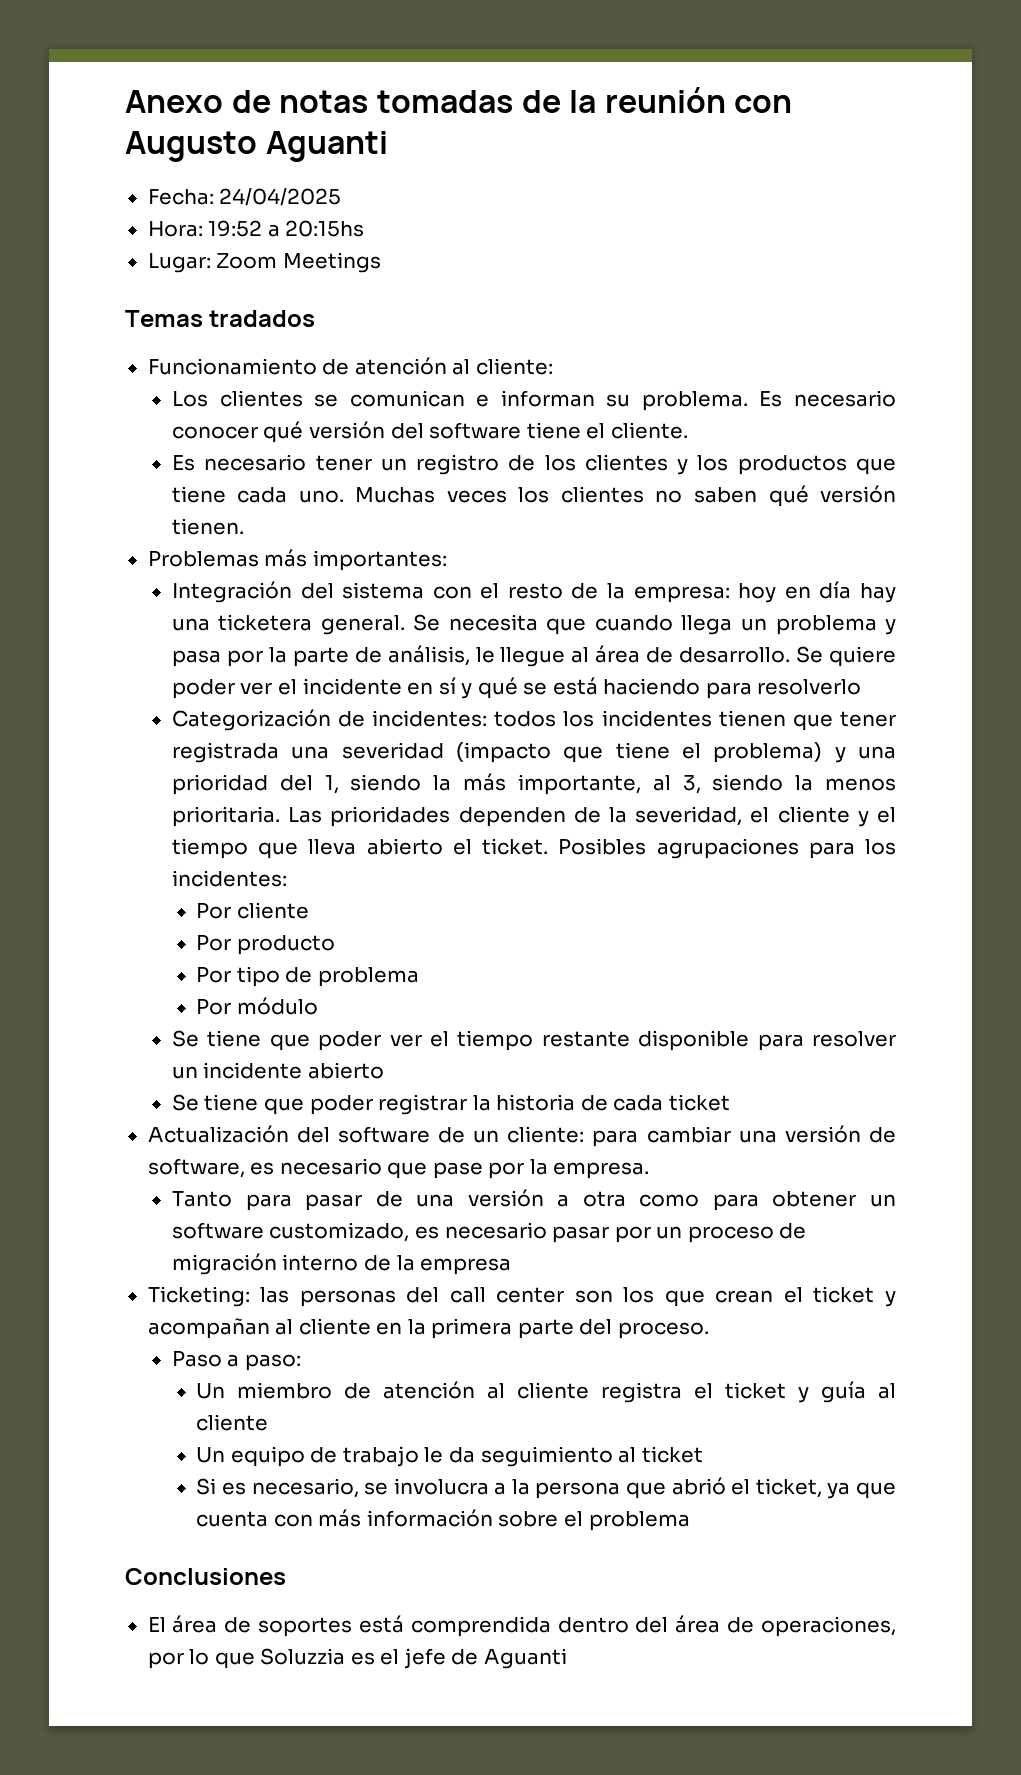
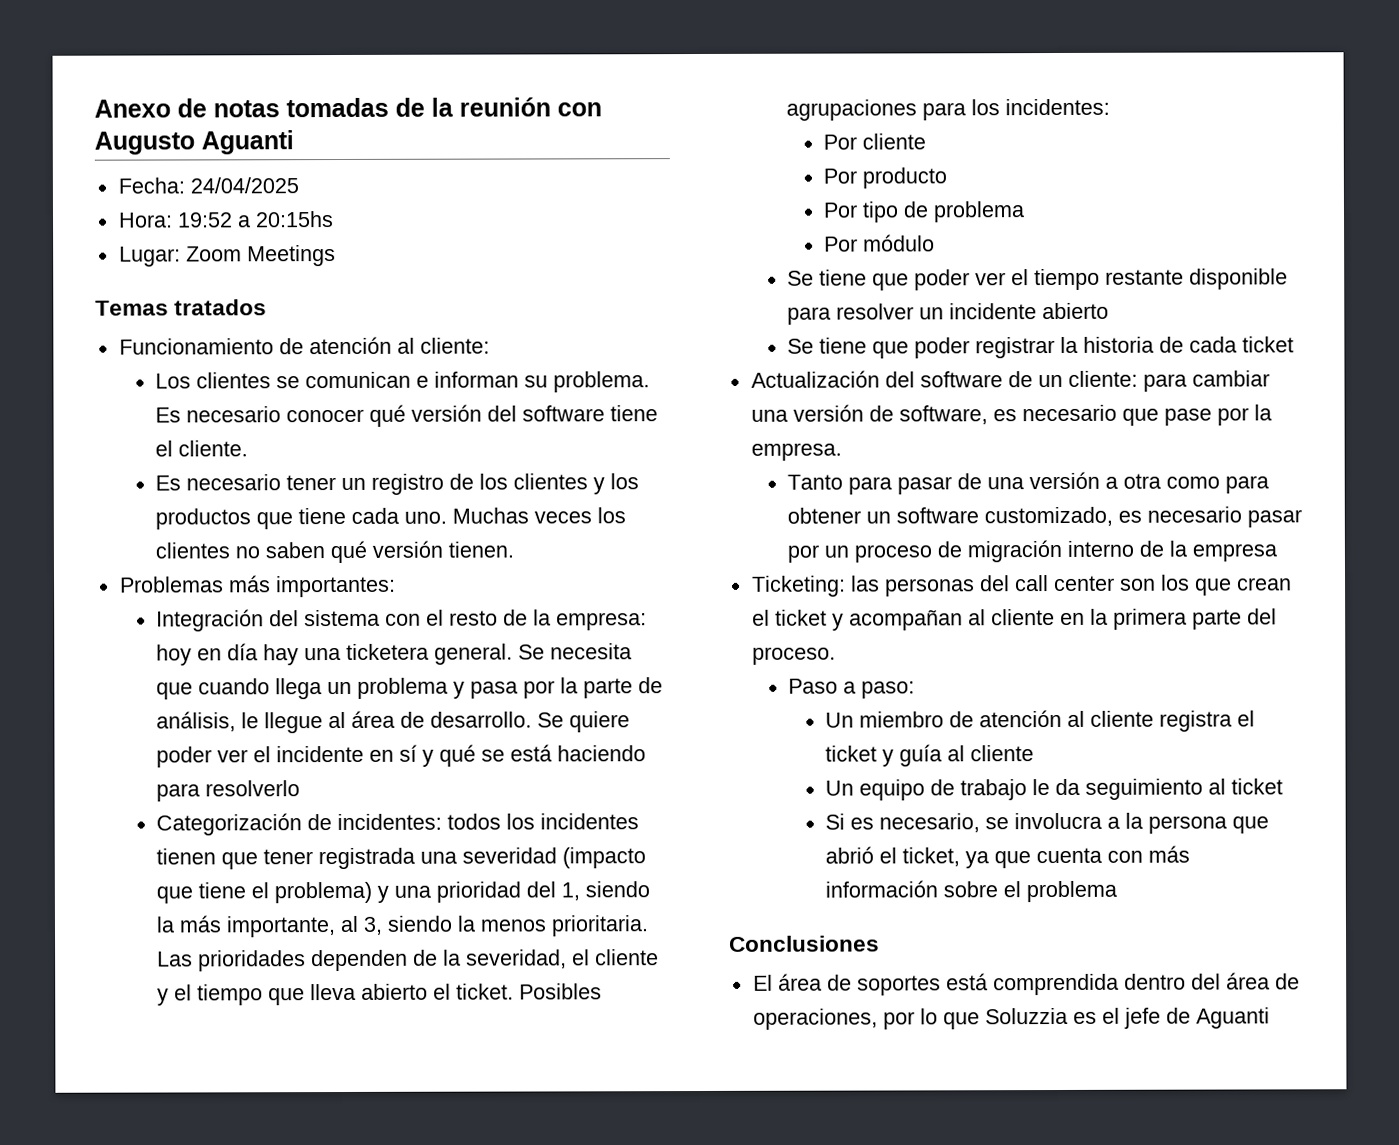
- Temas tradados
+ Temas tratados

